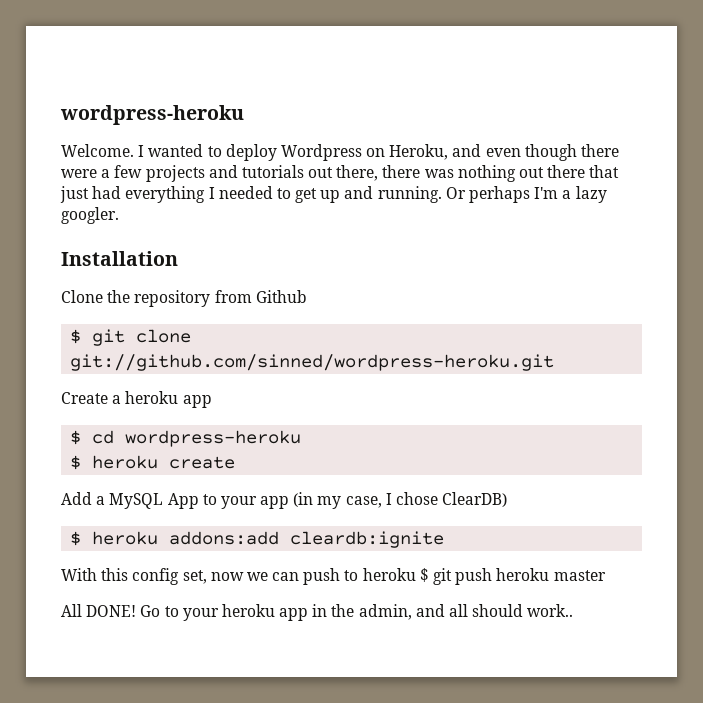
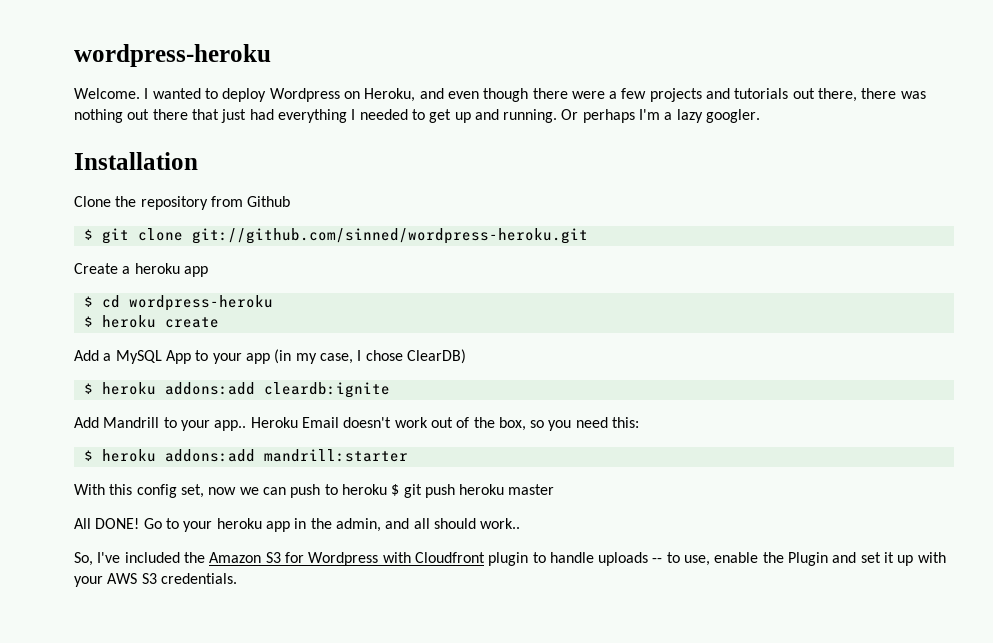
+ Add Mandrill to your app.. Heroku Email doesn't work out of the box, so you need this:
+ $ heroku addons:add mandrill:starter
+ So, I've included the Amazon S3 for Wordpress with Cloudfront plugin to handle uploads -- to use, enable the Plugin and set it up with your AWS S3 credentials.

